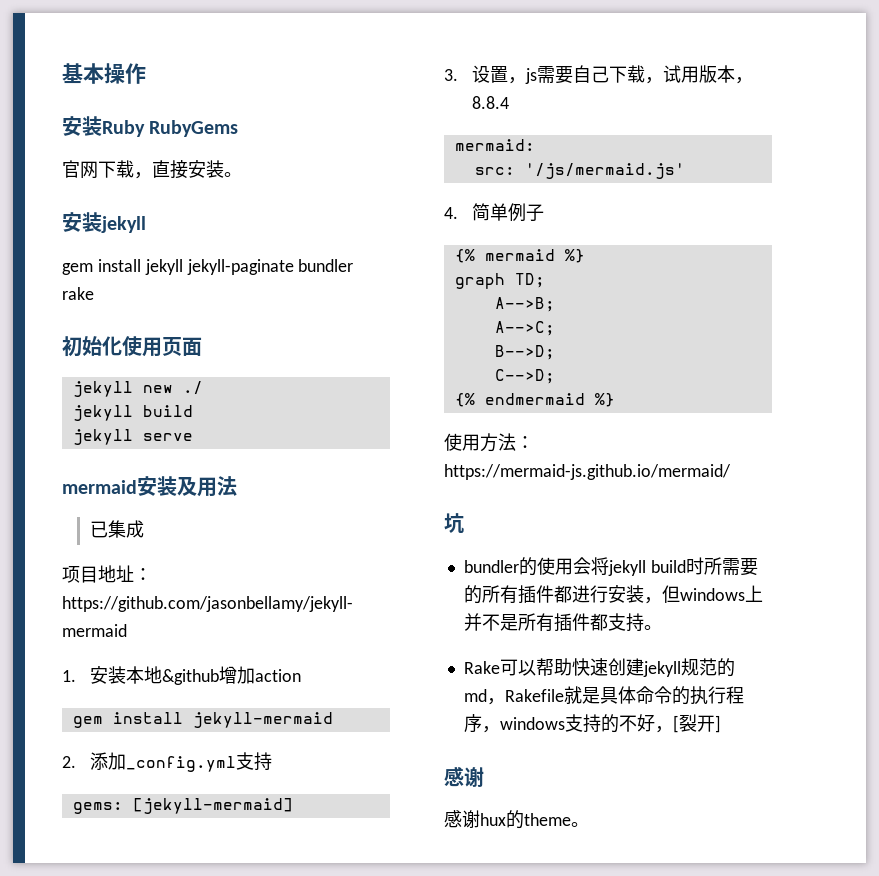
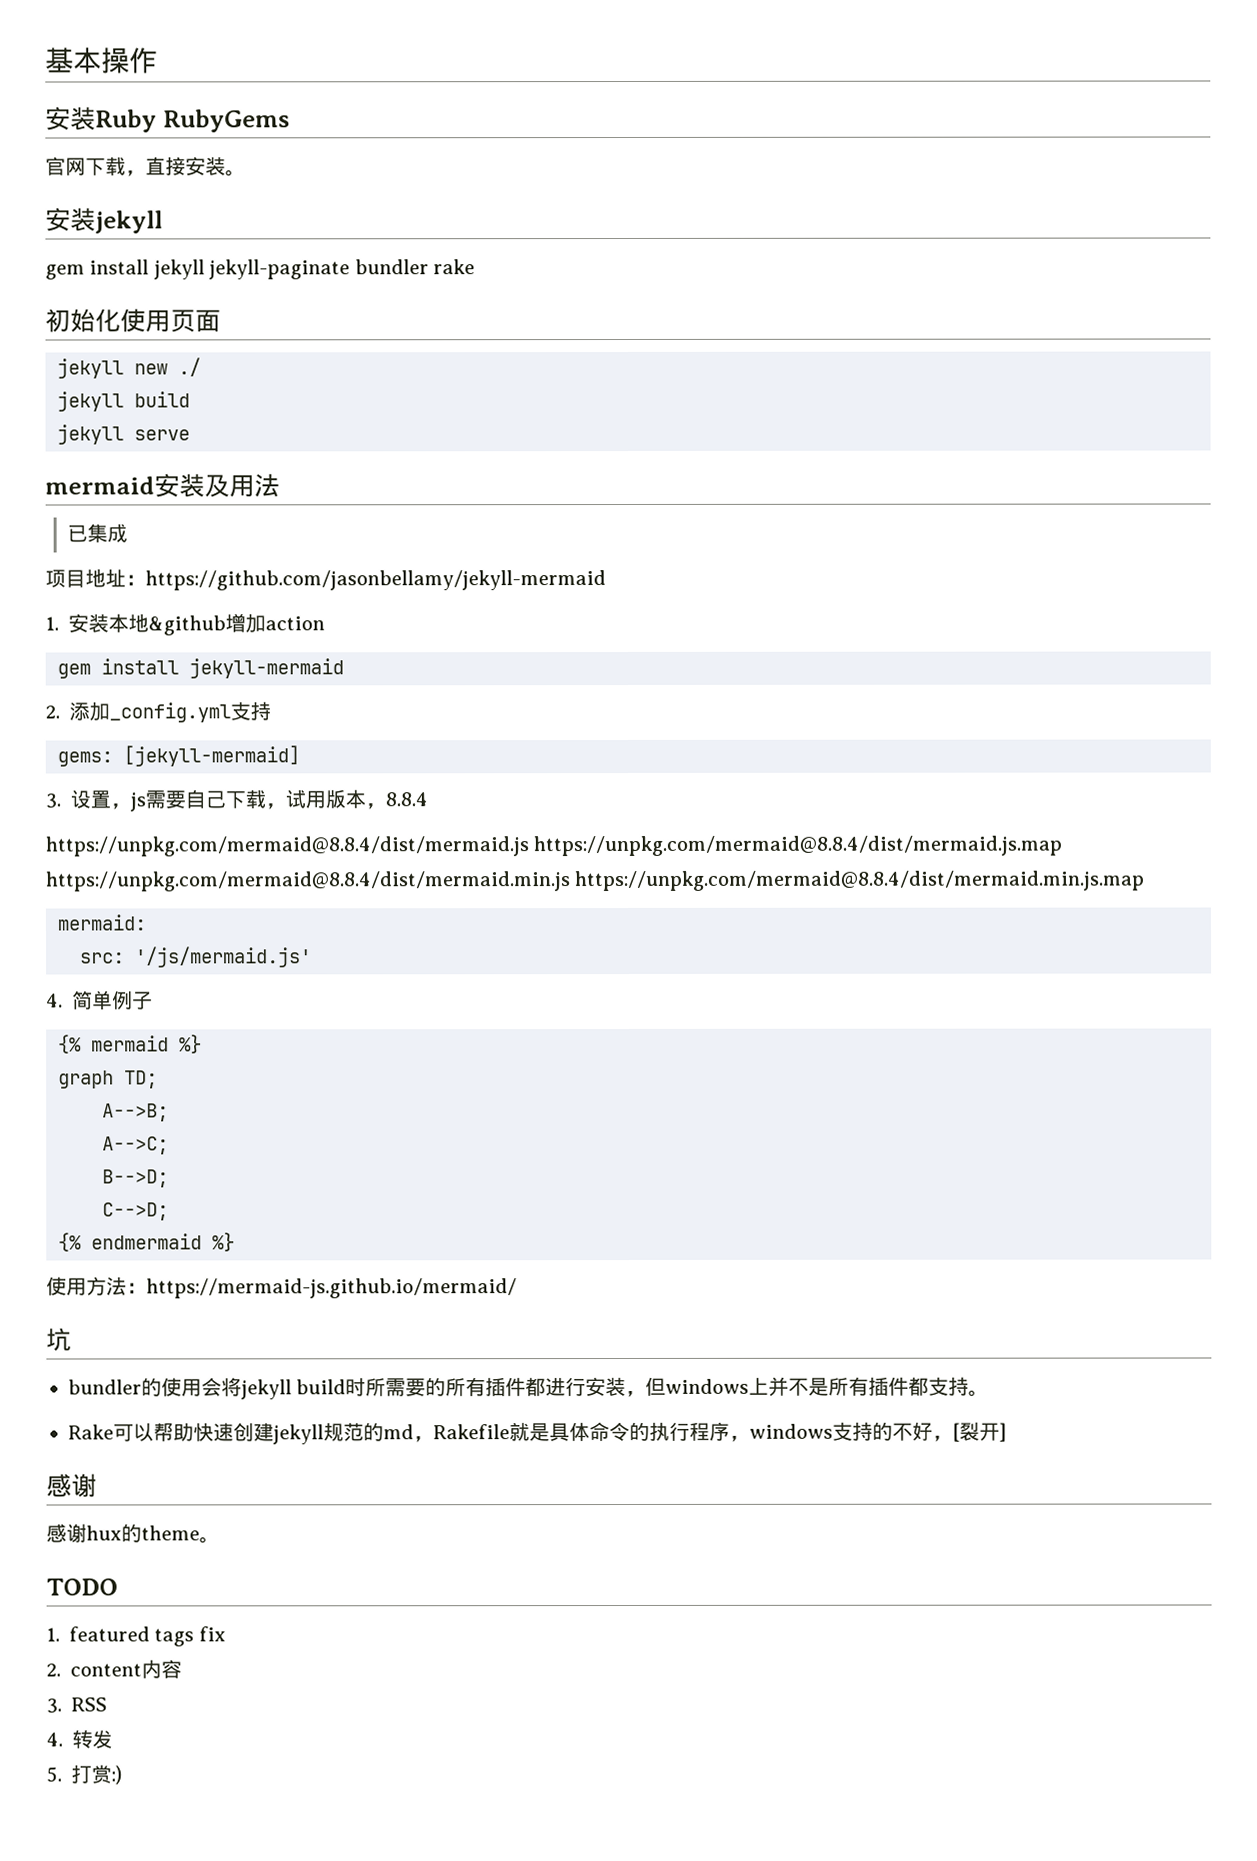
+ https://unpkg.com/mermaid@8.8.4/dist/mermaid.js https://unpkg.com/mermaid@8.8.4/dist/mermaid.js.map https://unpkg.com/mermaid@8.8.4/dist/mermaid.min.js https://unpkg.com/mermaid@8.8.4/dist/mermaid.min.js.map
+ TODO
+ 1. featured tags fix
+ 2. content内容
+ 3. RSS
+ 4.转发
+ 5.打赏:)

